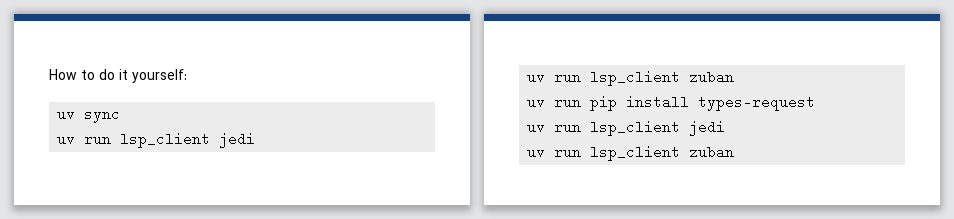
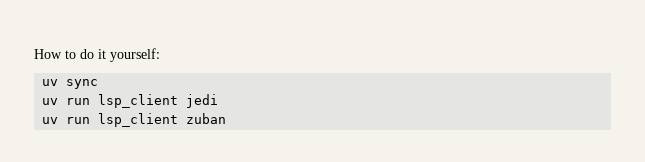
- uv run pip install types-request
- uv run lsp_client jedi
- uv run lsp_client zuban

